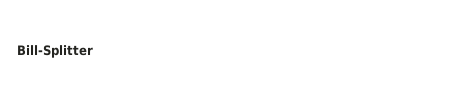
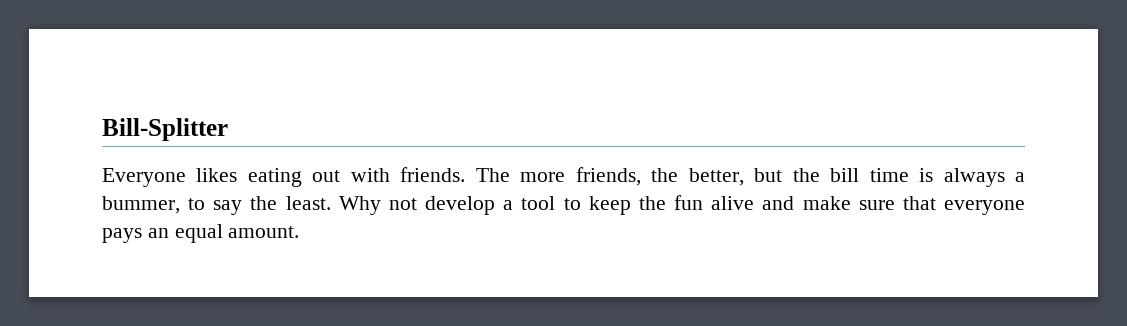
+ Everyone likes eating out with friends. The more friends, the better, but the bill time is always a bummer, to say the least. Why not develop a tool to keep the fun alive and make sure that everyone pays an equal amount.

